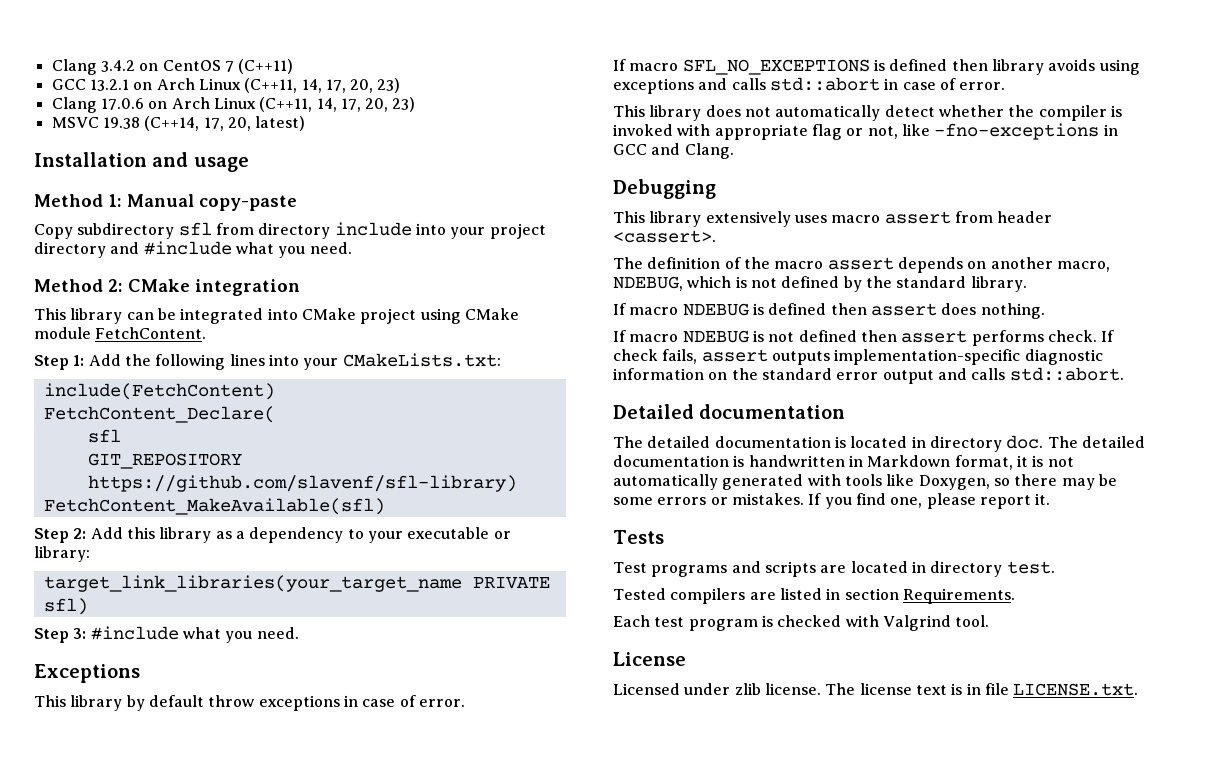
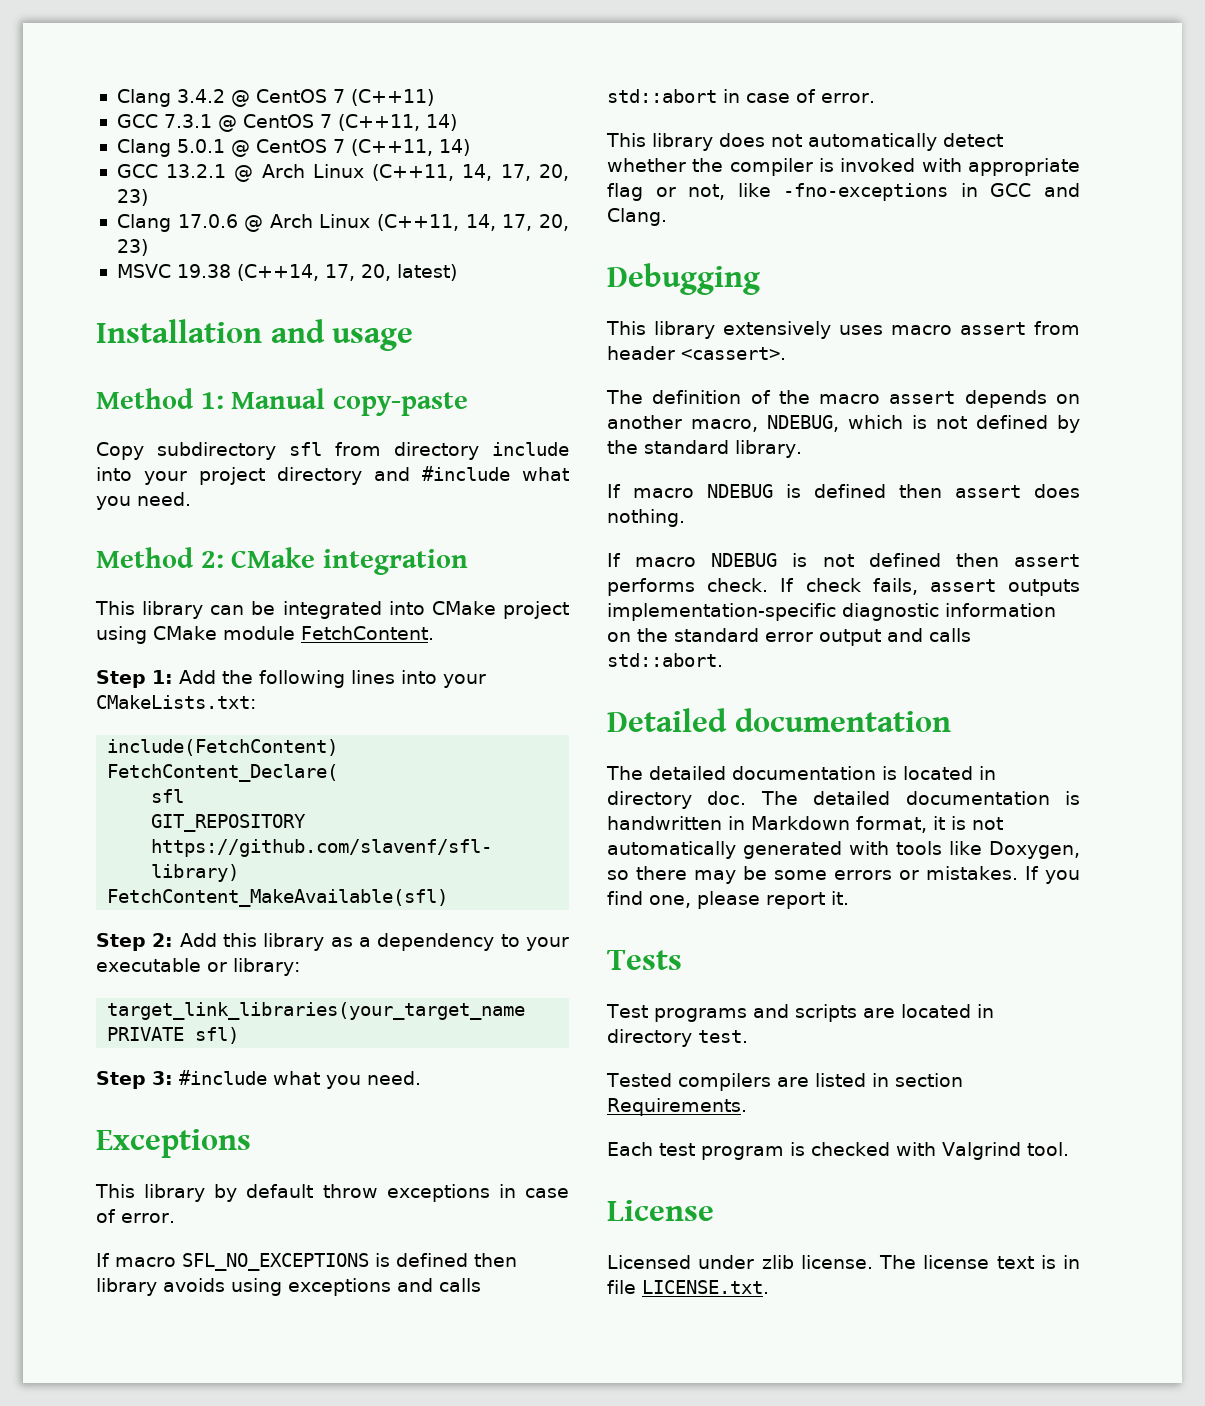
- Clang 3.4.2 on CentOS 7 (C++11)
+ Clang 3.4.2 @ CentOS 7 (C++11)
+ GCC 7.3.1 @ CentOS 7 (C++11, 14)
+ Clang 5.0.1 @ CentOS 7 (C++11, 14)
- GCC 13.2.1 on Arch Linux (C++11, 14, 17, 20, 23)
+ GCC 13.2.1 @ Arch Linux (C++11, 14, 17, 20, 23)
- Clang 17.0.6 on Arch Linux (C++11, 14, 17, 20, 23)
+ Clang 17.0.6 @ Arch Linux (C++11, 14, 17, 20, 23)

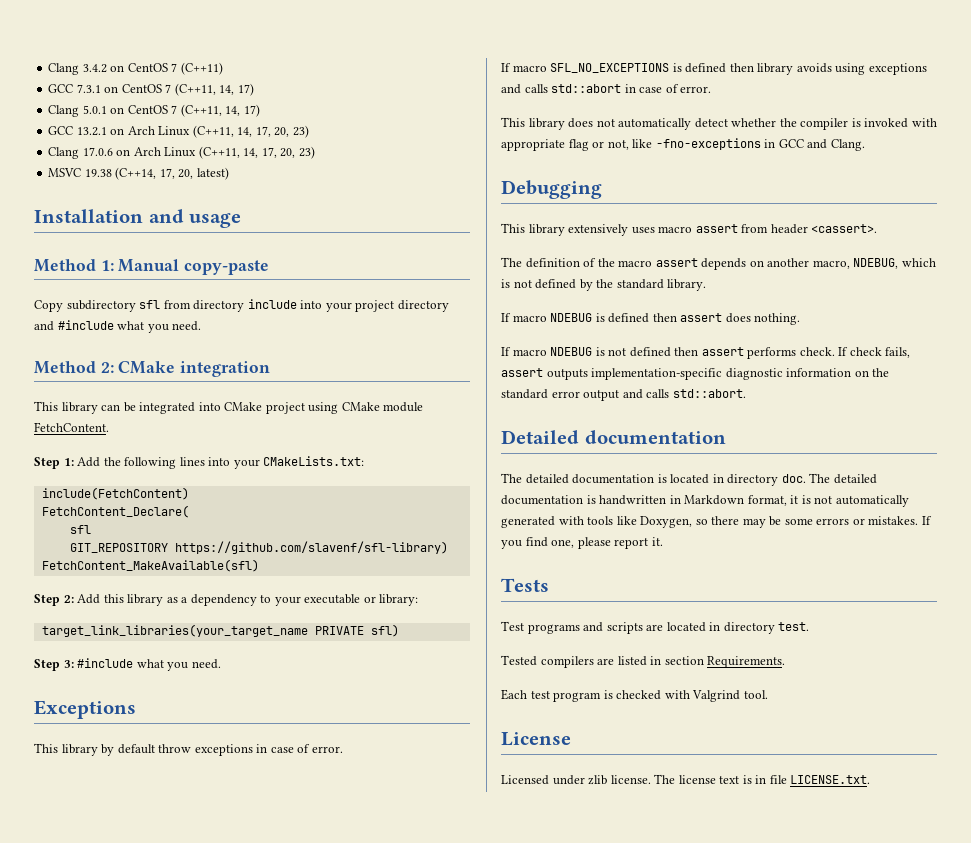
- Clang 3.4.2 @ CentOS 7 (C++11)
+ Clang 3.4.2 on CentOS 7 (C++11)
- GCC 7.3.1 @ CentOS 7 (C++11, 14)
+ GCC 7.3.1 on CentOS 7 (C++11, 14, 17)
- Clang 5.0.1 @ CentOS 7 (C++11, 14)
+ Clang 5.0.1 on CentOS 7 (C++11, 14, 17)
- GCC 13.2.1 @ Arch Linux (C++11, 14, 17, 20, 23)
+ GCC 13.2.1 on Arch Linux (C++11, 14, 17, 20, 23)
- Clang 17.0.6 @ Arch Linux (C++11, 14, 17, 20, 23)
+ Clang 17.0.6 on Arch Linux (C++11, 14, 17, 20, 23)

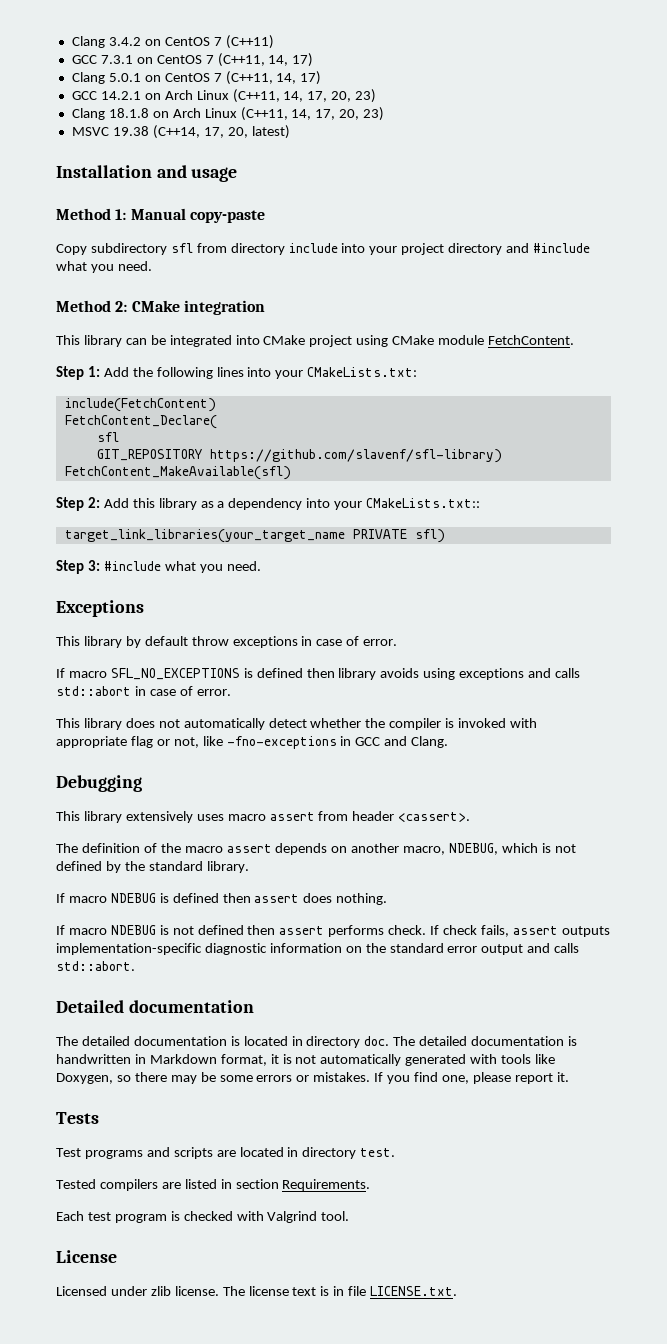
- GCC 13.2.1 on Arch Linux (C++11, 14, 17, 20, 23)
+ GCC 14.2.1 on Arch Linux (C++11, 14, 17, 20, 23)
- Clang 17.0.6 on Arch Linux (C++11, 14, 17, 20, 23)
+ Clang 18.1.8 on Arch Linux (C++11, 14, 17, 20, 23)
- Step 2: Add this library as a dependency to your executable or library:
+ Step 2: Add this library as a dependency into your CMakeLists.txt::

